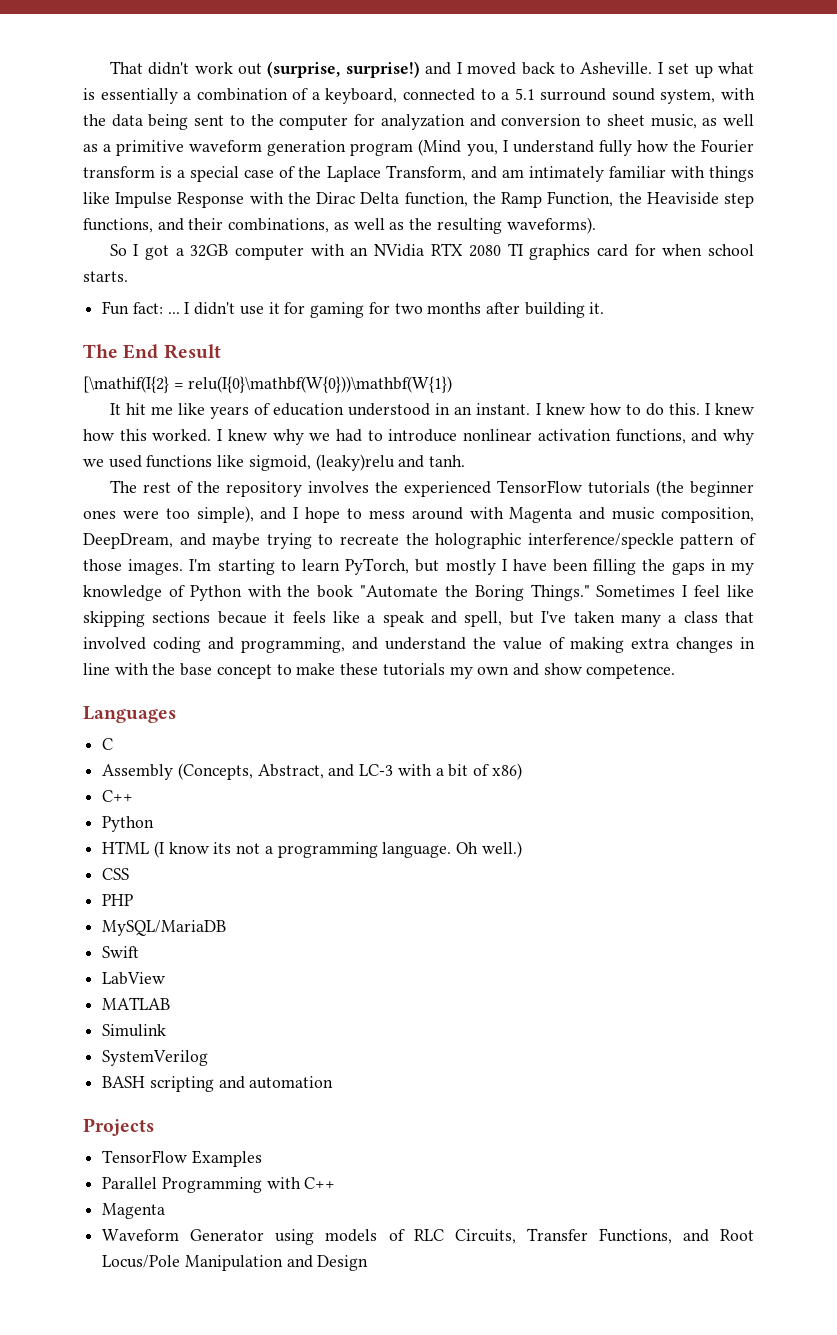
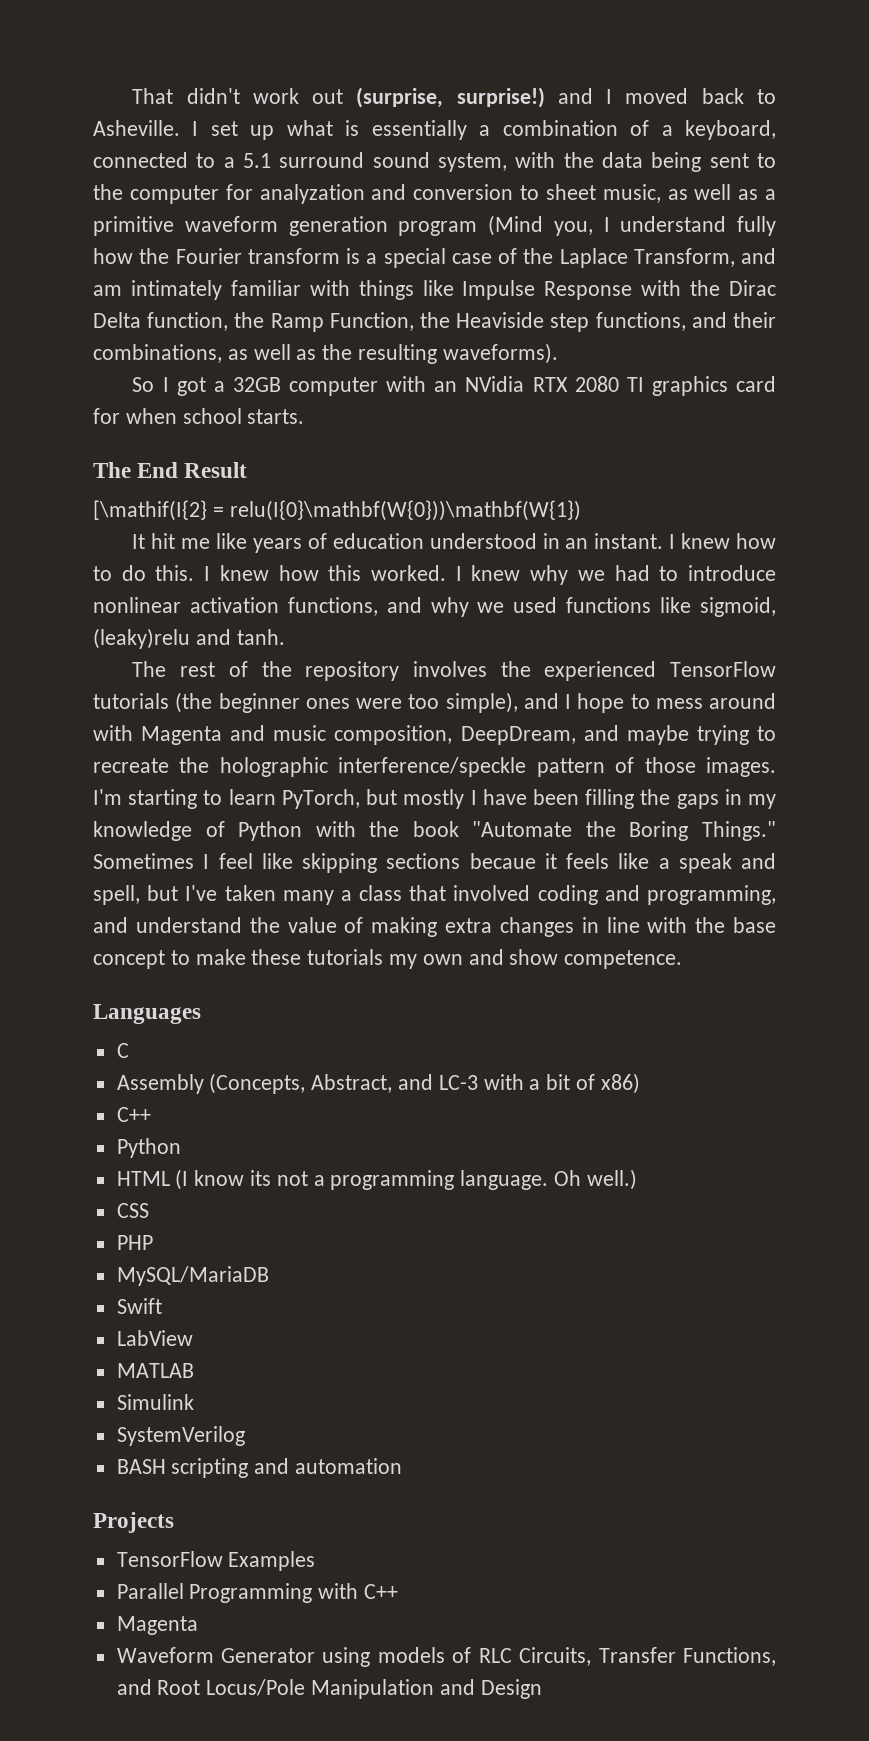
- Fun fact: ... I didn't use it for gaming for two months after building it.

